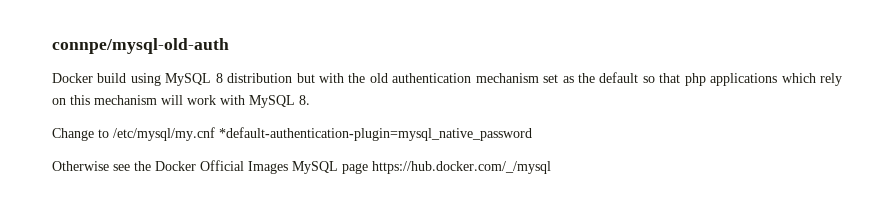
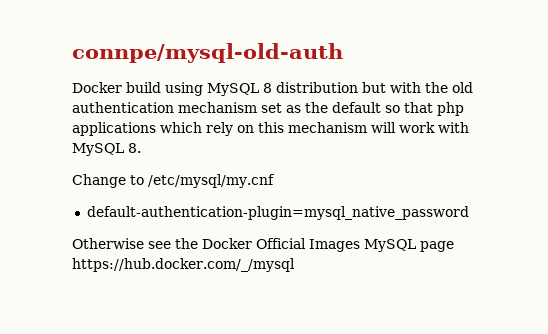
- Change to /etc/mysql/my.cnf *default-authentication-plugin=mysql_native_password
+ Change to /etc/mysql/my.cnf
+ default-authentication-plugin=mysql_native_password

